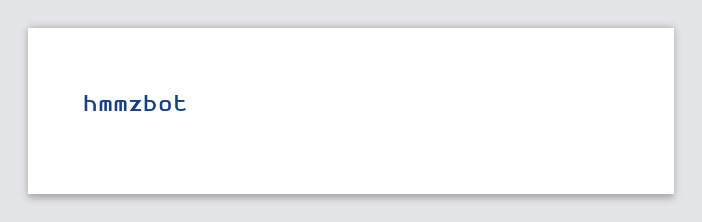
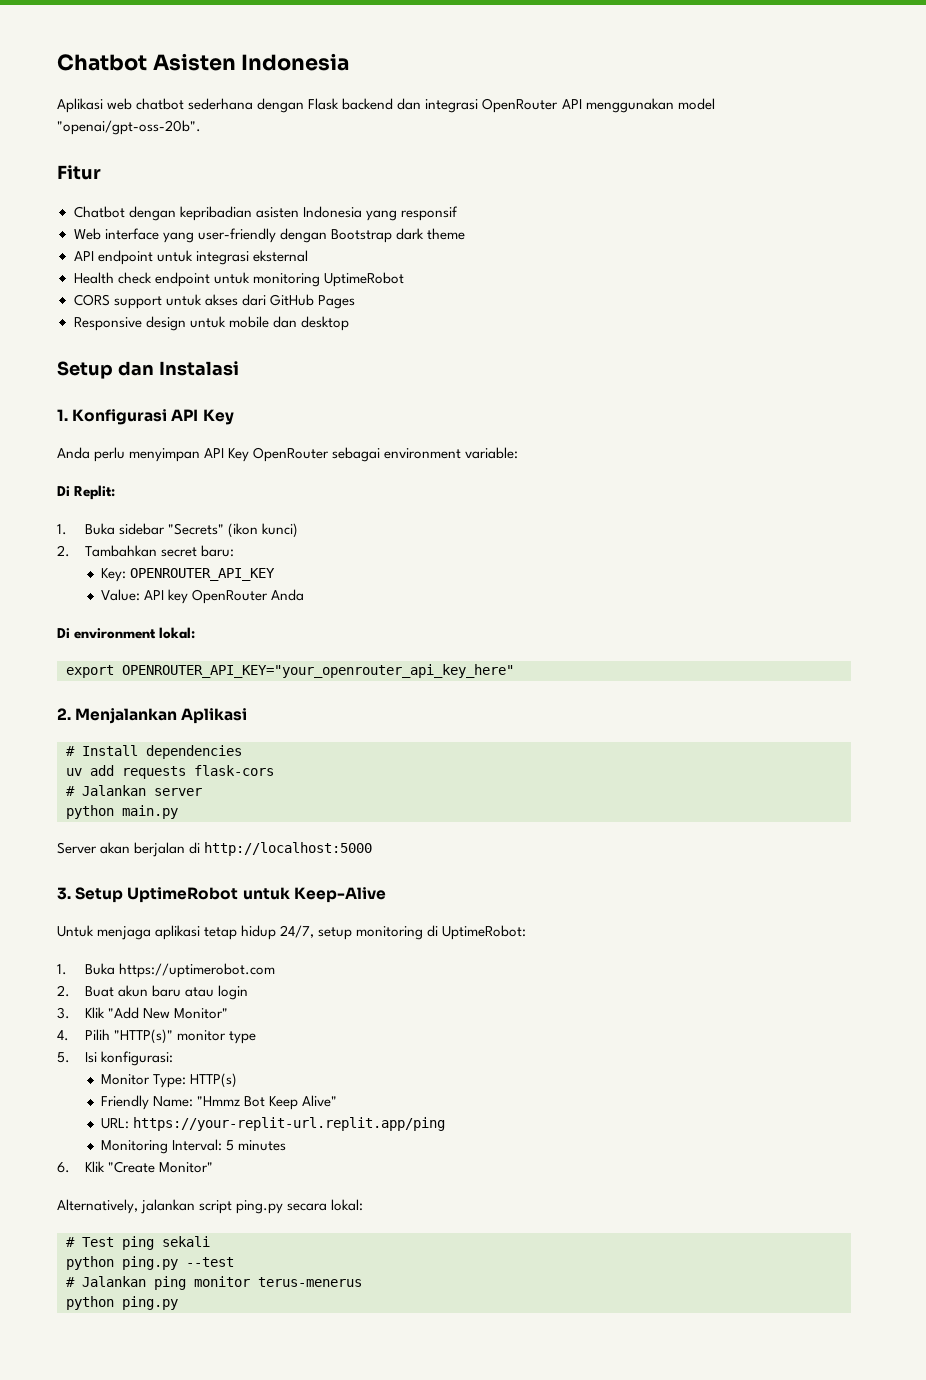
- hmmzbot
+ Chatbot Asisten Indonesia
+ Aplikasi web chatbot sederhana dengan Flask backend dan integrasi OpenRouter API menggunakan model "openai/gpt-oss-20b".
+ Fitur
+ Chatbot dengan kepribadian asisten Indonesia yang responsif
+ Web interface yang user-friendly dengan Bootstrap dark theme
+ API endpoint untuk integrasi eksternal
+ Health check endpoint untuk monitoring UptimeRobot
+ CORS support untuk akses dari GitHub Pages
+ Responsive design untuk mobile dan desktop
+ Setup dan Instalasi
+ 1. Konfigurasi API Key
+ Anda perlu menyimpan API Key OpenRouter sebagai environment variable:
+ Di Replit:
+ 1. Buka sidebar "Secrets" (ikon kunci)
+ 2. Tambahkan secret baru:
+ Key: OPENROUTER_API_KEY
+ Value: API key OpenRouter Anda
+ Di environment lokal:
+ export OPENROUTER_API_KEY="your_openrouter_api_key_here"
+ 2. Menjalankan Aplikasi
+ # Install dependencies
+ uv add requests flask-cors
+ # Jalankan server
+ python main.py
+ Server akan berjalan di http://localhost:5000
+ 3. Setup UptimeRobot untuk Keep-Alive
+ Untuk menjaga aplikasi tetap hidup 24/7, setup monitoring di UptimeRobot:
+ 1. Buka https://uptimerobot.com
+ 2. Buat akun baru atau login
+ 3. Klik "Add New Monitor"
+ 4. Pilih "HTTP(s)" monitor type
+ 5. Isi konfigurasi:
+ Monitor Type: HTTP(s)
+ Friendly Name: "Hmmz Bot Keep Alive"
+ URL: https://your-replit-url.replit.app/ping
+ Monitoring Interval: 5 minutes
+ 6. Klik "Create Monitor"
+ Alternatively, jalankan script ping.py secara lokal:
+ # Test ping sekali
+ python ping.py --test
+ # Jalankan ping monitor terus-menerus
+ python ping.py

